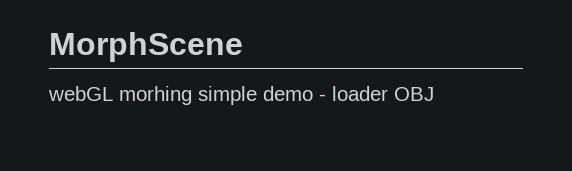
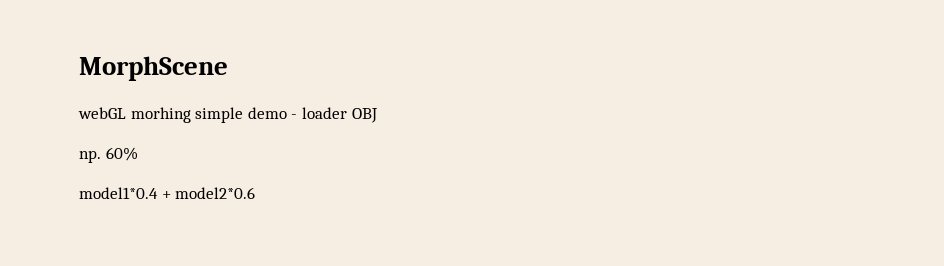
+ np. 60%
+ model1*0.4 + model2*0.6

